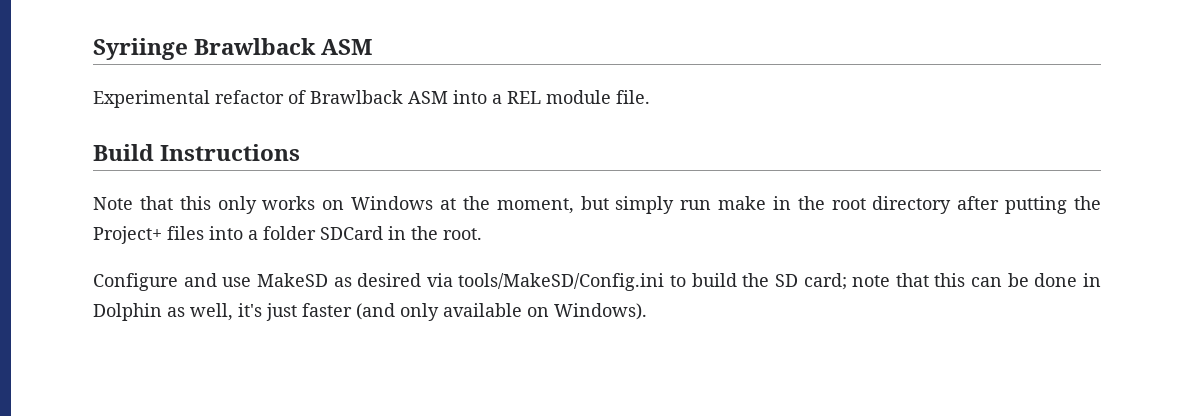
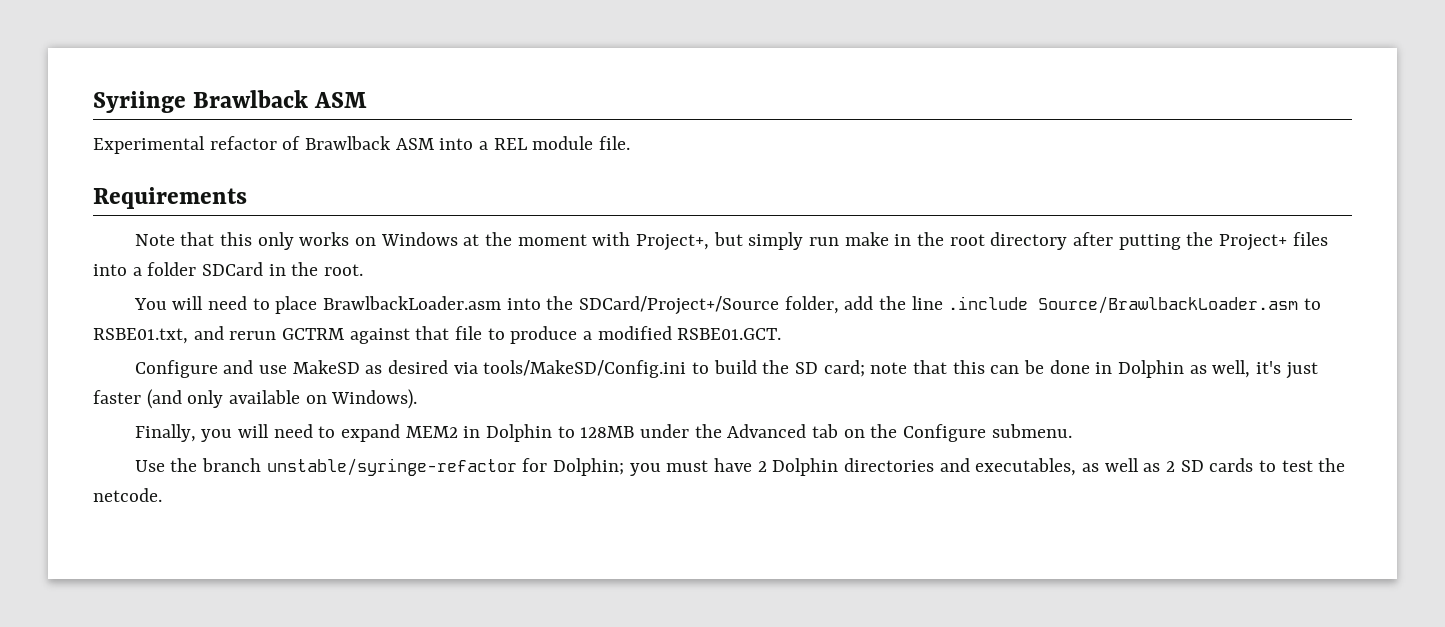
- Build Instructions
+ Requirements
- Note that this only works on Windows at the moment, but simply run make in the root directory after putting the Project+ files into a folder SDCard in the root.
+ Note that this only works on Windows at the moment with Project+, but simply run make in the root directory after putting the Project+ files into a folder SDCard in the root.
+ You will need to place BrawlbackLoader.asm into the SDCard/Project+/Source folder, add the line .include Source/BrawlbackLoader.asm to RSBE01.txt, and rerun GCTRM against that file to produce a modified RSBE01.GCT.
+ Finally, you will need to expand MEM2 in Dolphin to 128MB under the Advanced tab on the Configure submenu.
+ Use the branch unstable/syringe-refactor for Dolphin; you must have 2 Dolphin directories and executables, as well as 2 SD cards to test the netcode.

